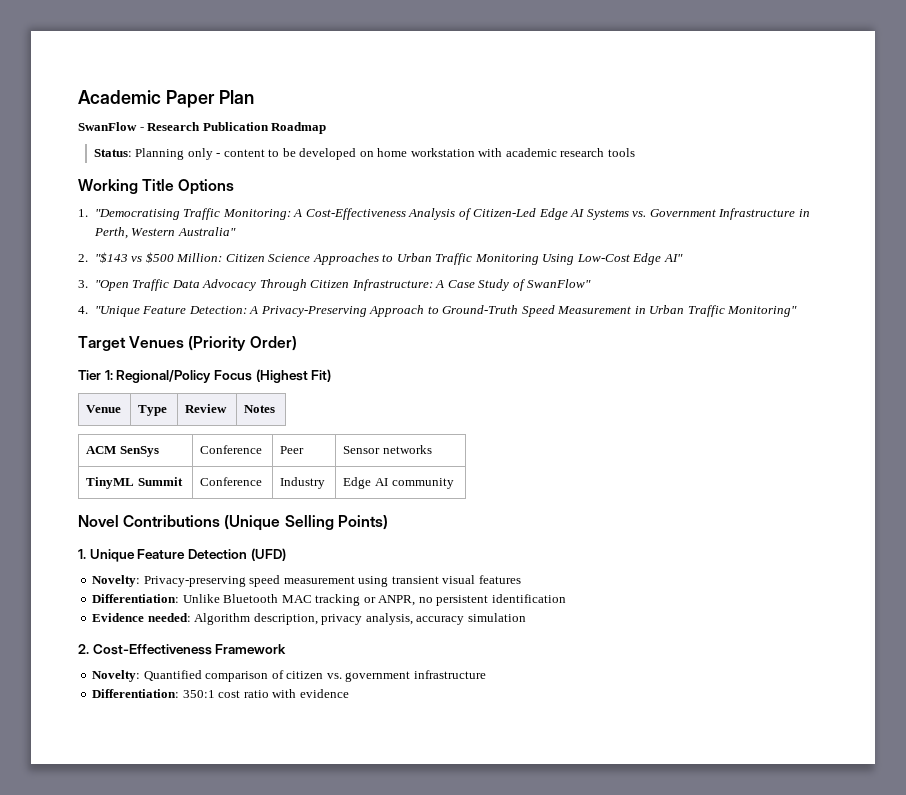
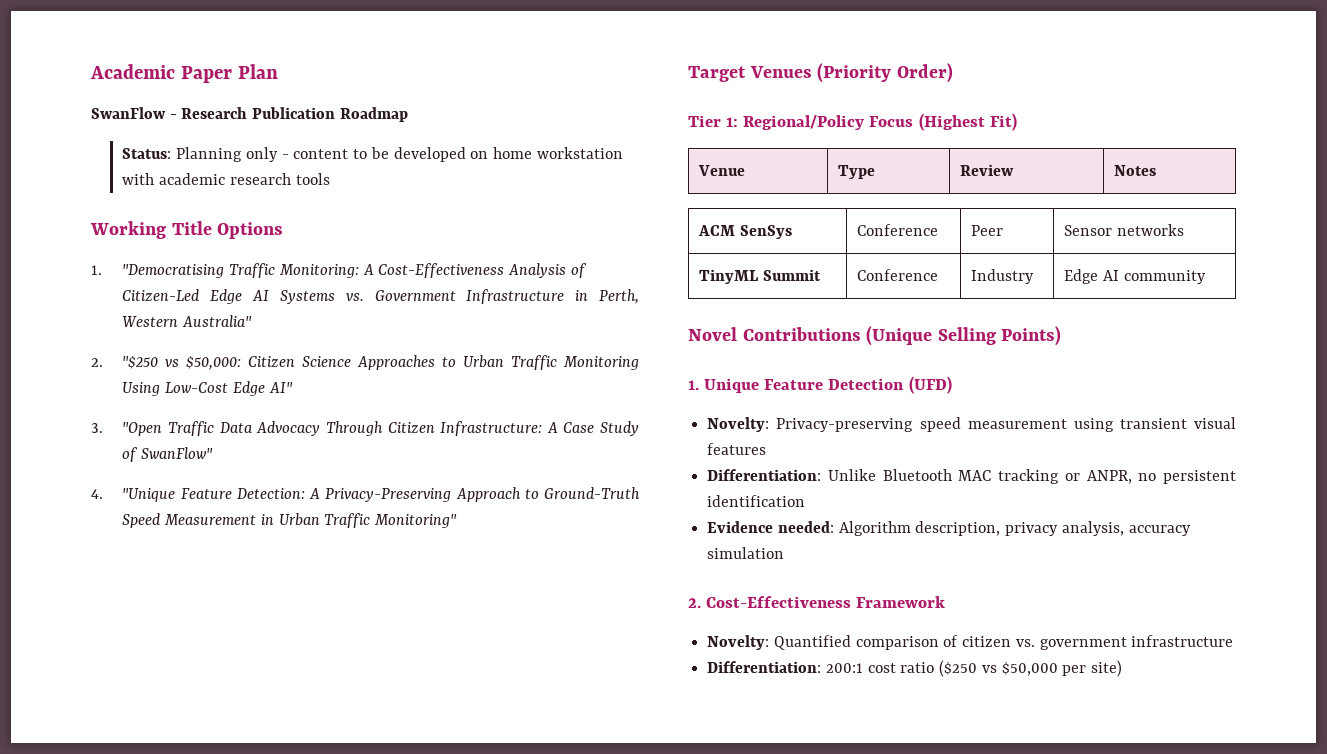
- 2. "$143 vs $500 Million: Citizen Science Approaches to Urban Traffic Monitoring Using Low-Cost Edge AI"
+ 2. "$250 vs $50,000: Citizen Science Approaches to Urban Traffic Monitoring Using Low-Cost Edge AI"
- Differentiation: 350:1 cost ratio with evidence
+ Differentiation: 200:1 cost ratio ($250 vs $50,000 per site)

